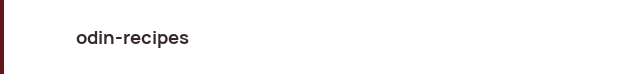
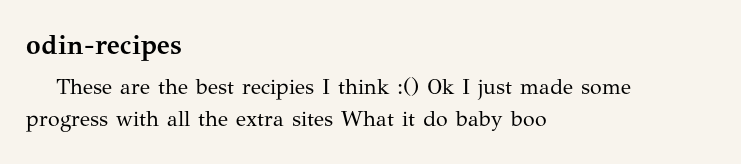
+ These are the best recipies I think :() Ok I just made some progress with all the extra sites What it do baby boo

